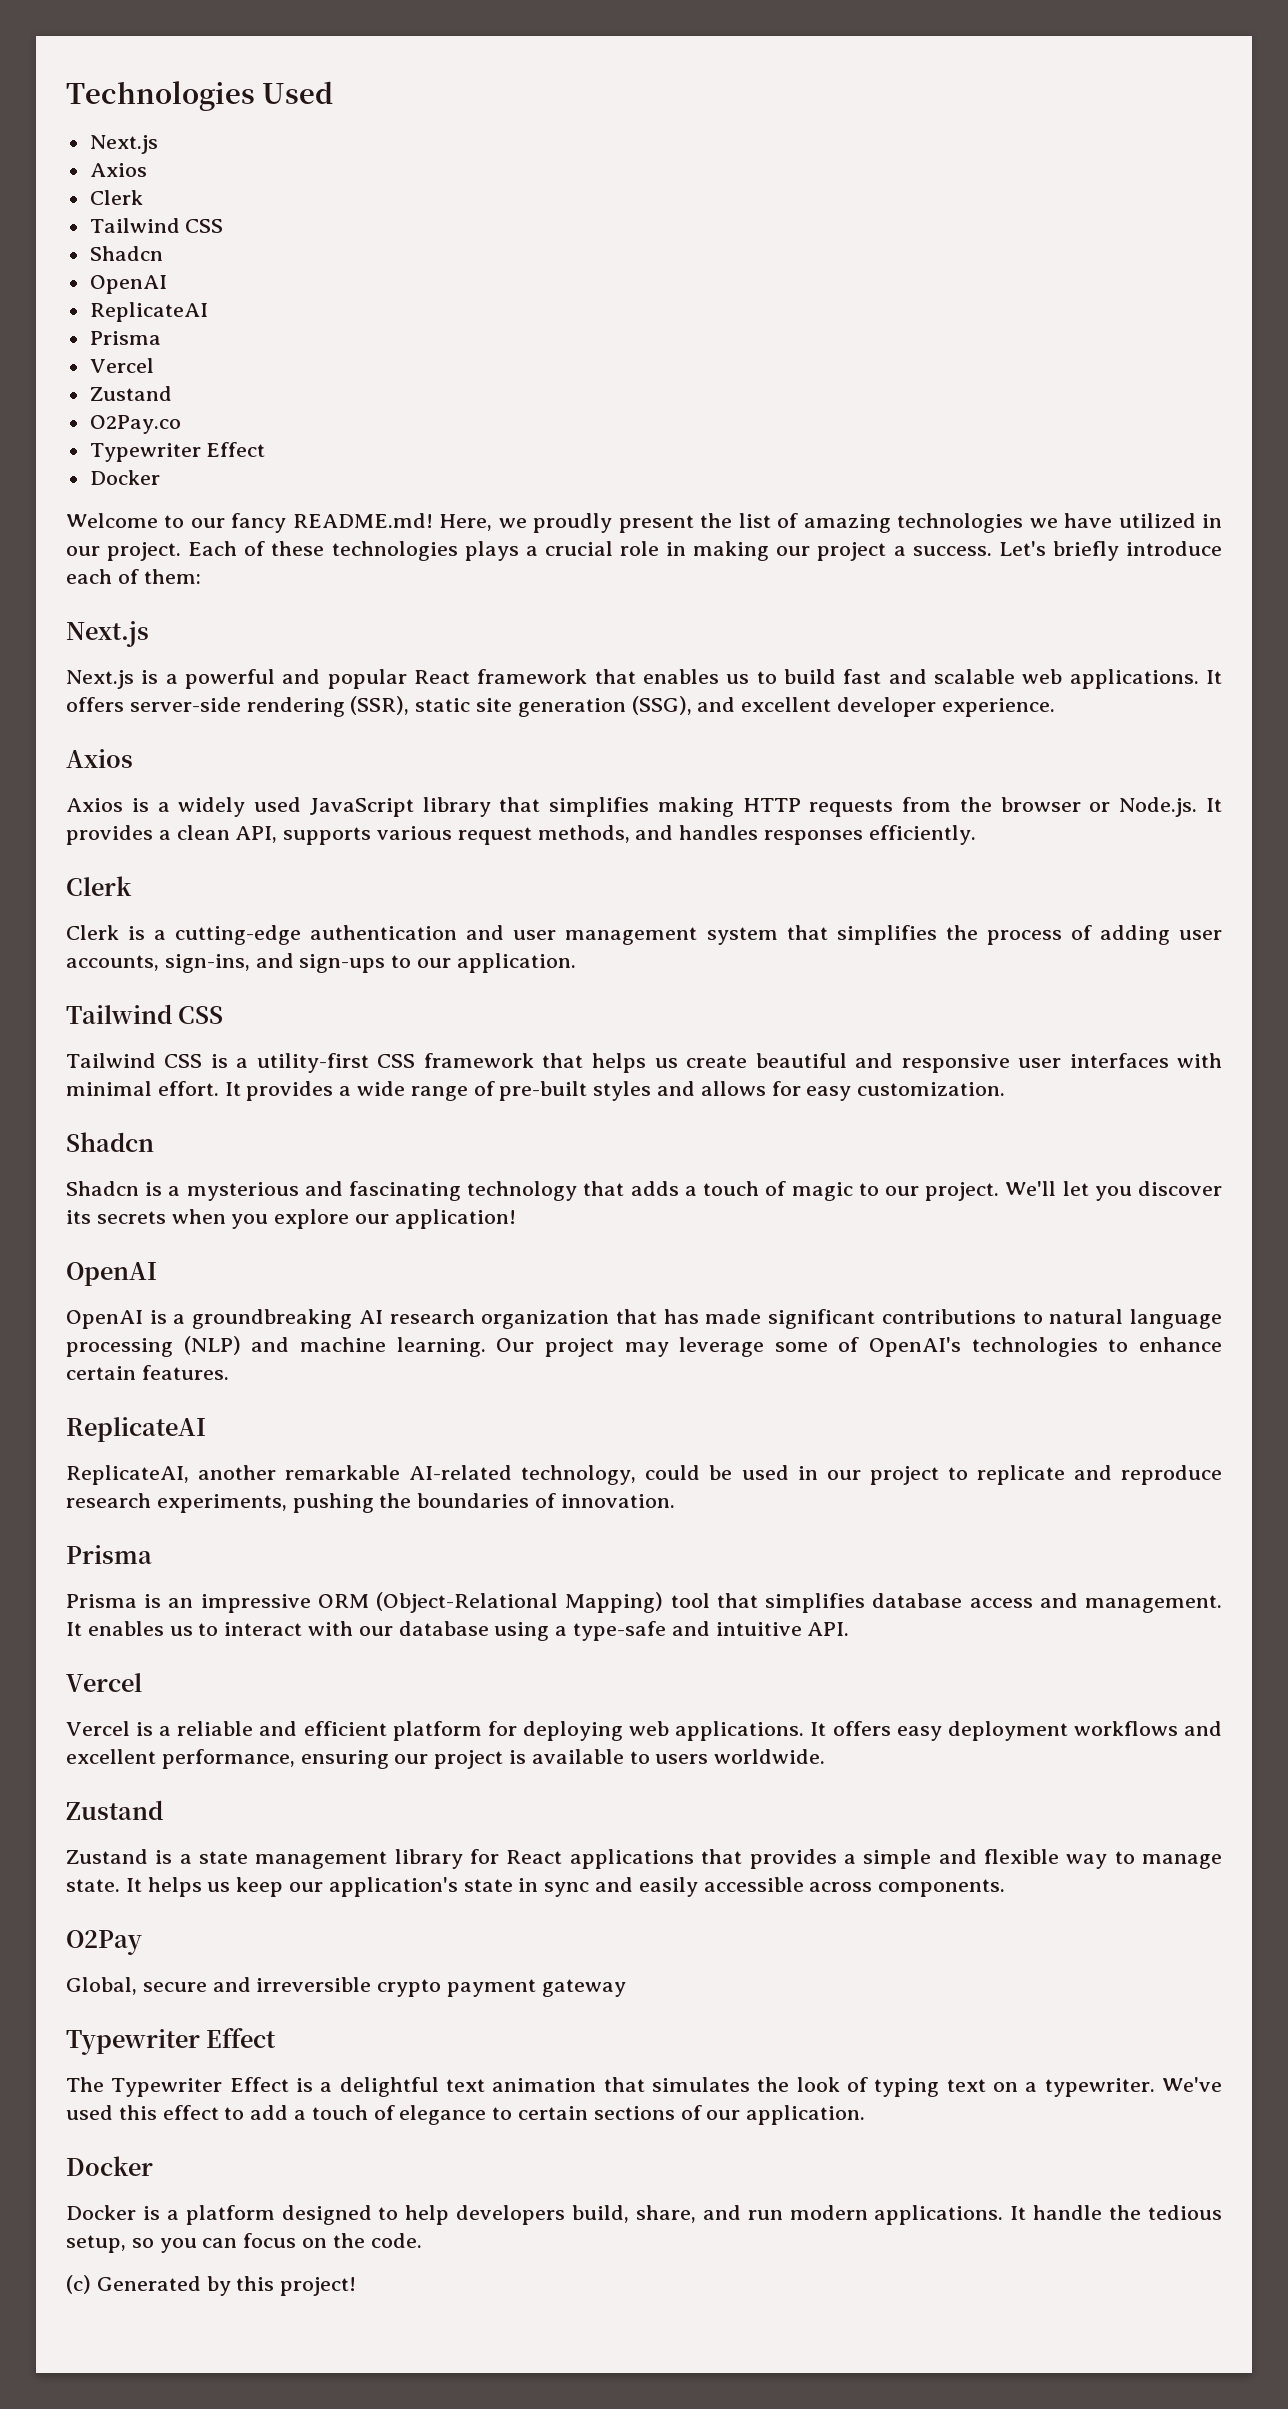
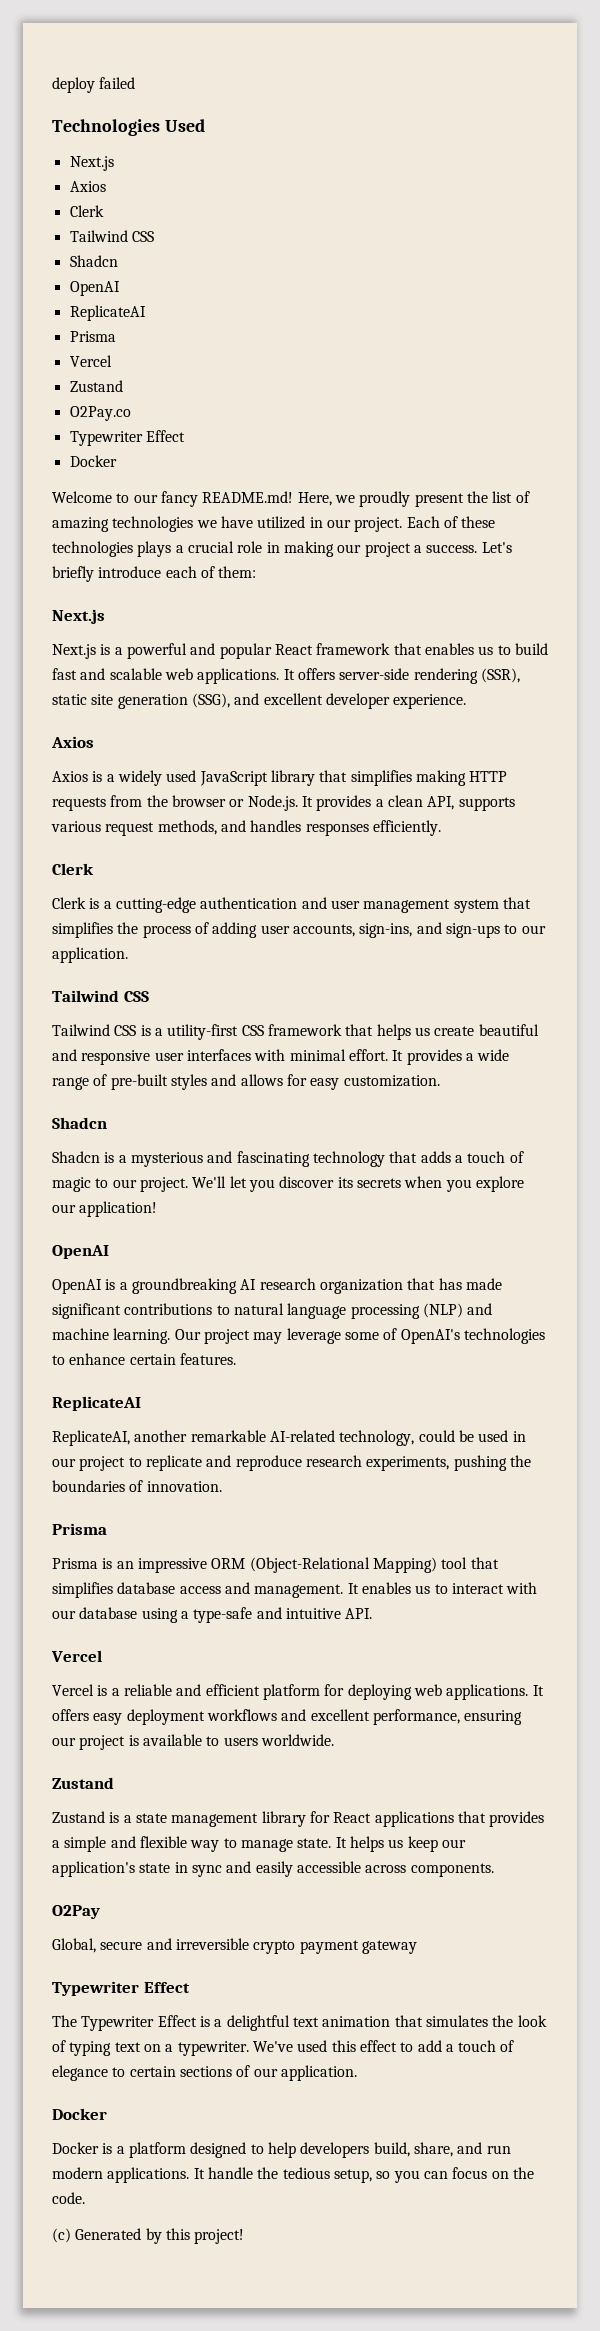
+ deploy failed

